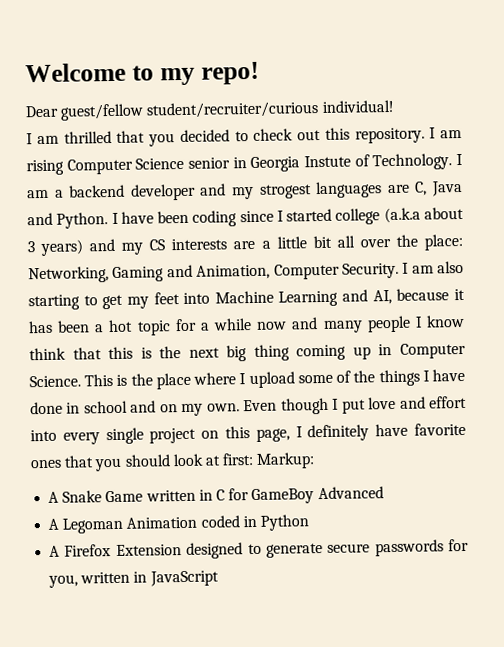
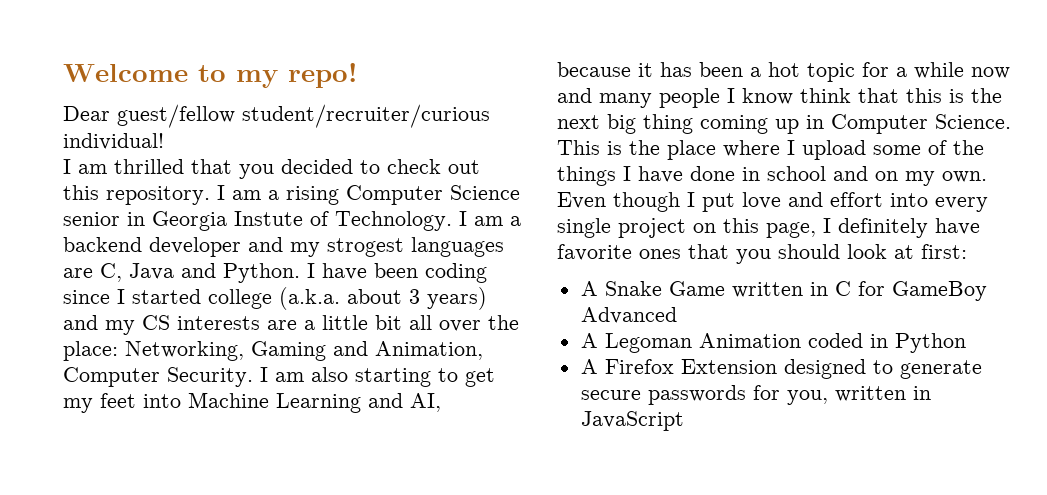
- I am rising Computer Science senior in Georgia Instute of Technology.
+ I am a rising Computer Science senior in Georgia Instute of Technology.
- I have been coding since I started college (a.k.a about 3 years) and my CS interests are a little bit all over the place: Networking, Gaming and Animation, Computer Security.
+ I have been coding since I started college (a.k.a. about 3 years) and my CS interests are a little bit all over the place: Networking, Gaming and Animation, Computer Security.
- Even though I put love and effort into every single project on this page, I definitely have favorite ones that you should look at first: Markup:
+ Even though I put love and effort into every single project on this page, I definitely have favorite ones that you should look at first:

